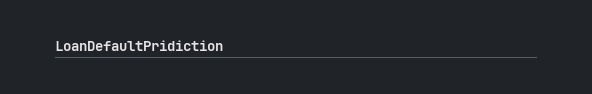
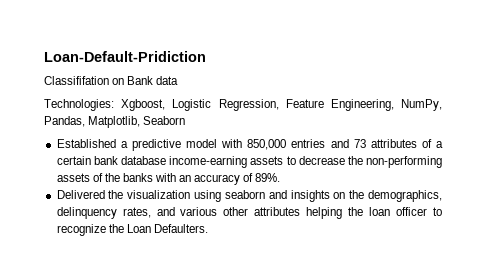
- LoanDefaultPridiction
+ Loan-Default-Pridiction
+ Classififation on Bank data
+ Technologies: Xgboost, Logistic Regression, Feature Engineering, NumPy, Pandas, Matplotlib, Seaborn
+ Established a predictive model with 850,000 entries and 73 attributes of a certain bank database income-earning assets to decrease the non-performing assets of the banks with an accuracy of 89%.
+ Delivered the visualization using seaborn and insights on the demographics, delinquency rates, and various other attributes helping the loan officer to recognize the Loan Defaulters.

